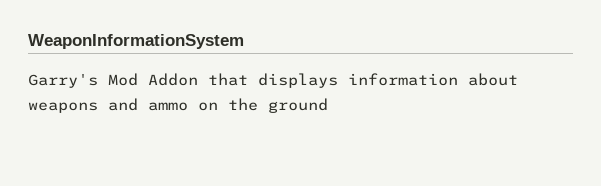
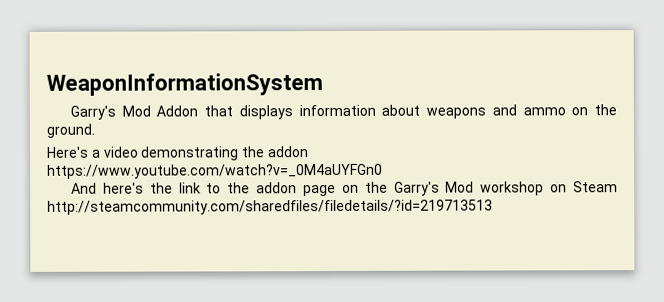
- Garry's Mod Addon that displays information about weapons and ammo on the ground
+ Garry's Mod Addon that displays information about weapons and ammo on the ground.
+ Here's a video demonstrating the addon https://www.youtube.com/watch?v=_0M4aUYFGn0
+ And here's the link to the addon page on the Garry's Mod workshop on Steam http://steamcommunity.com/sharedfiles/filedetails/?id=219713513

